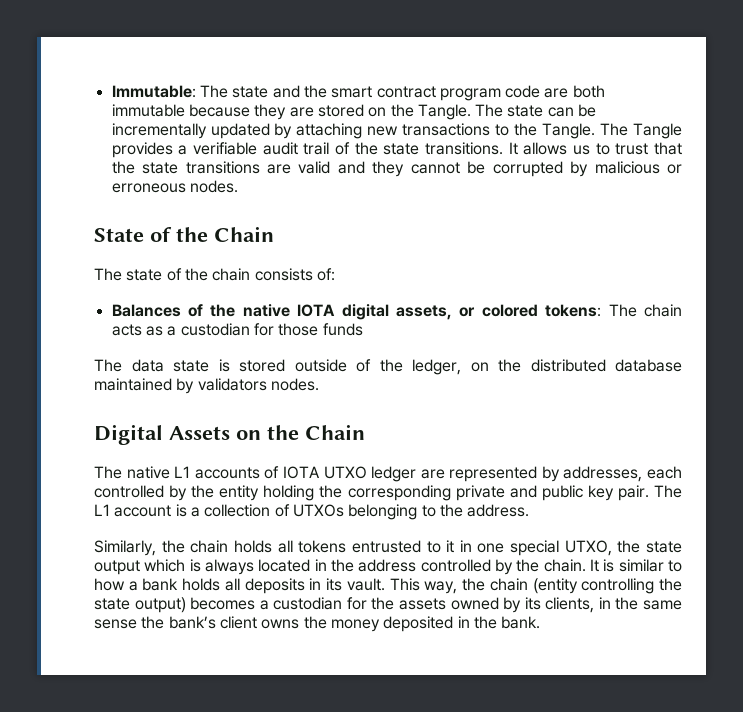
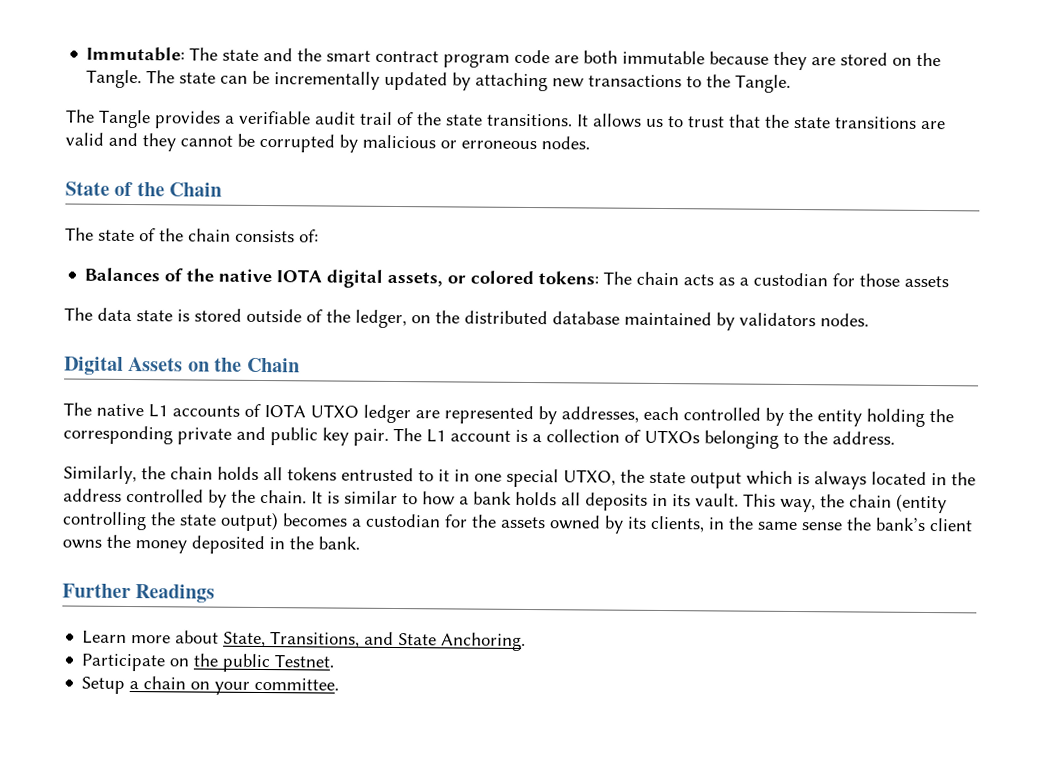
- The state can be incrementally updated by attaching new transactions to the Tangle. The Tangle provides a verifiable audit trail of the state transitions.
+ The state can be incrementally updated by attaching new transactions to the Tangle.
+ The Tangle provides a verifiable audit trail of the state transitions.
- Balances of the native IOTA digital assets, or colored tokens: The chain acts as a custodian for those funds
+ Balances of the native IOTA digital assets, or colored tokens: The chain acts as a custodian for those assets
+ Further Readings
+ Learn more about State, Transitions, and State Anchoring.
+ Participate on the public Testnet.
+ Setup a chain on your committee.

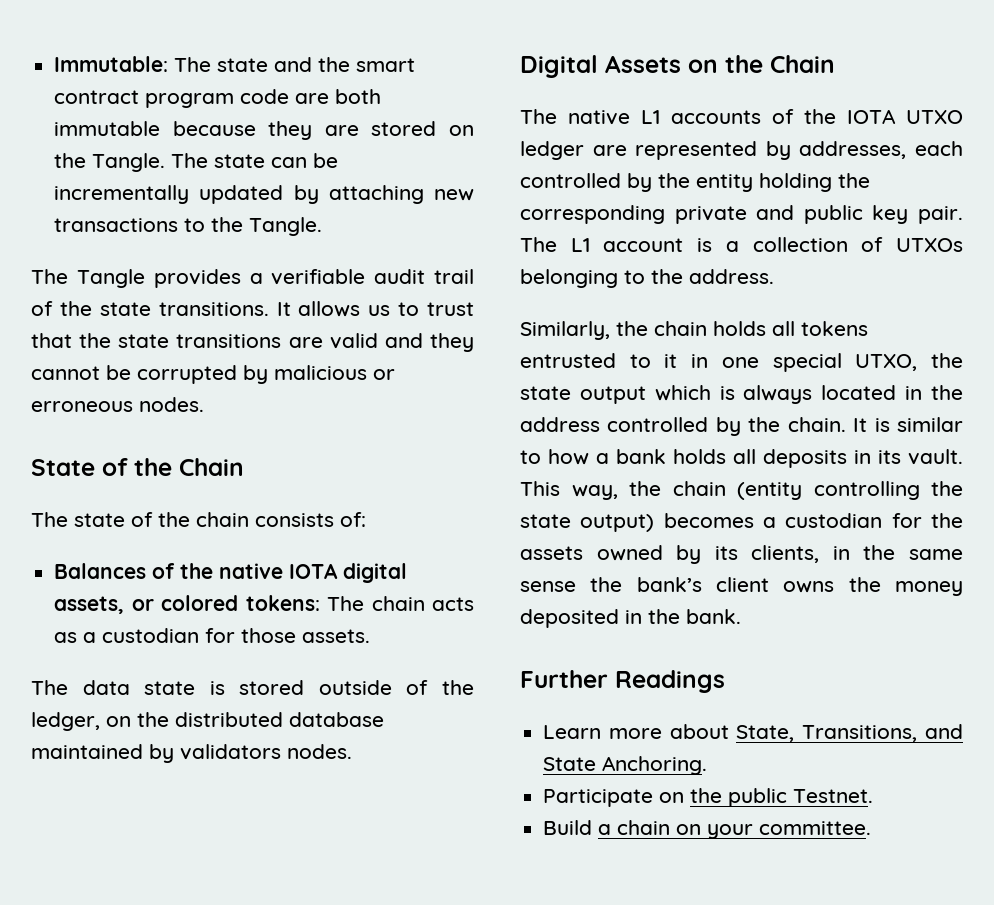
- Balances of the native IOTA digital assets, or colored tokens: The chain acts as a custodian for those assets
+ Balances of the native IOTA digital assets, or colored tokens: The chain acts as a custodian for those assets.
- The native L1 accounts of IOTA UTXO ledger are represented by addresses, each controlled by the entity holding the corresponding private and public key pair.
+ The native L1 accounts of the IOTA UTXO ledger are represented by addresses, each controlled by the entity holding the corresponding private and public key pair.
- Setup a chain on your committee.
+ Build a chain on your committee.

